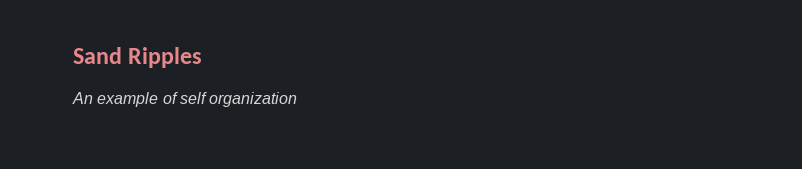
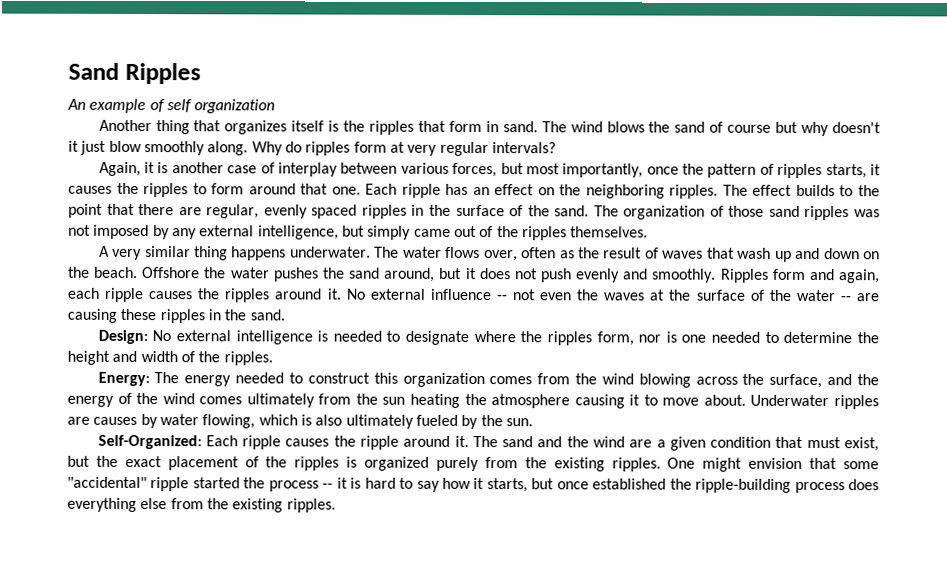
+ Another thing that organizes itself is the ripples that form in sand. The wind blows the sand of course but why doesn't it just blow smoothly along. Why do ripples form at very regular intervals?
+ Again, it is another case of interplay between various forces, but most importantly, once the pattern of ripples starts, it causes the ripples to form around that one. Each ripple has an effect on the neighboring ripples. The effect builds to the point that there are regular, evenly spaced ripples in the surface of the sand. The organization of those sand ripples was not imposed by any external intelligence, but simply came out of the ripples themselves.
+ A very similar thing happens underwater. The water flows over, often as the result of waves that wash up and down on the beach. Offshore the water pushes the sand around, but it does not push evenly and smoothly. Ripples form and again, each ripple causes the ripples around it. No external influence -- not even the waves at the surface of the water -- are causing these ripples in the sand.
+ Design: No external intelligence is needed to designate where the ripples form, nor is one needed to determine the height and width of the ripples.
+ Energy: The energy needed to construct this organization comes from the wind blowing across the surface, and the energy of the wind comes ultimately from the sun heating the atmosphere causing it to move about. Underwater ripples are causes by water flowing, which is also ultimately fueled by the sun.
+ Self-Organized: Each ripple causes the ripple around it. The sand and the wind are a given condition that must exist, but the exact placement of the ripples is organized purely from the existing ripples. One might envision that some "accidental" ripple started the process -- it is hard to say how it starts, but once established the ripple-building process does everything else from the existing ripples.

